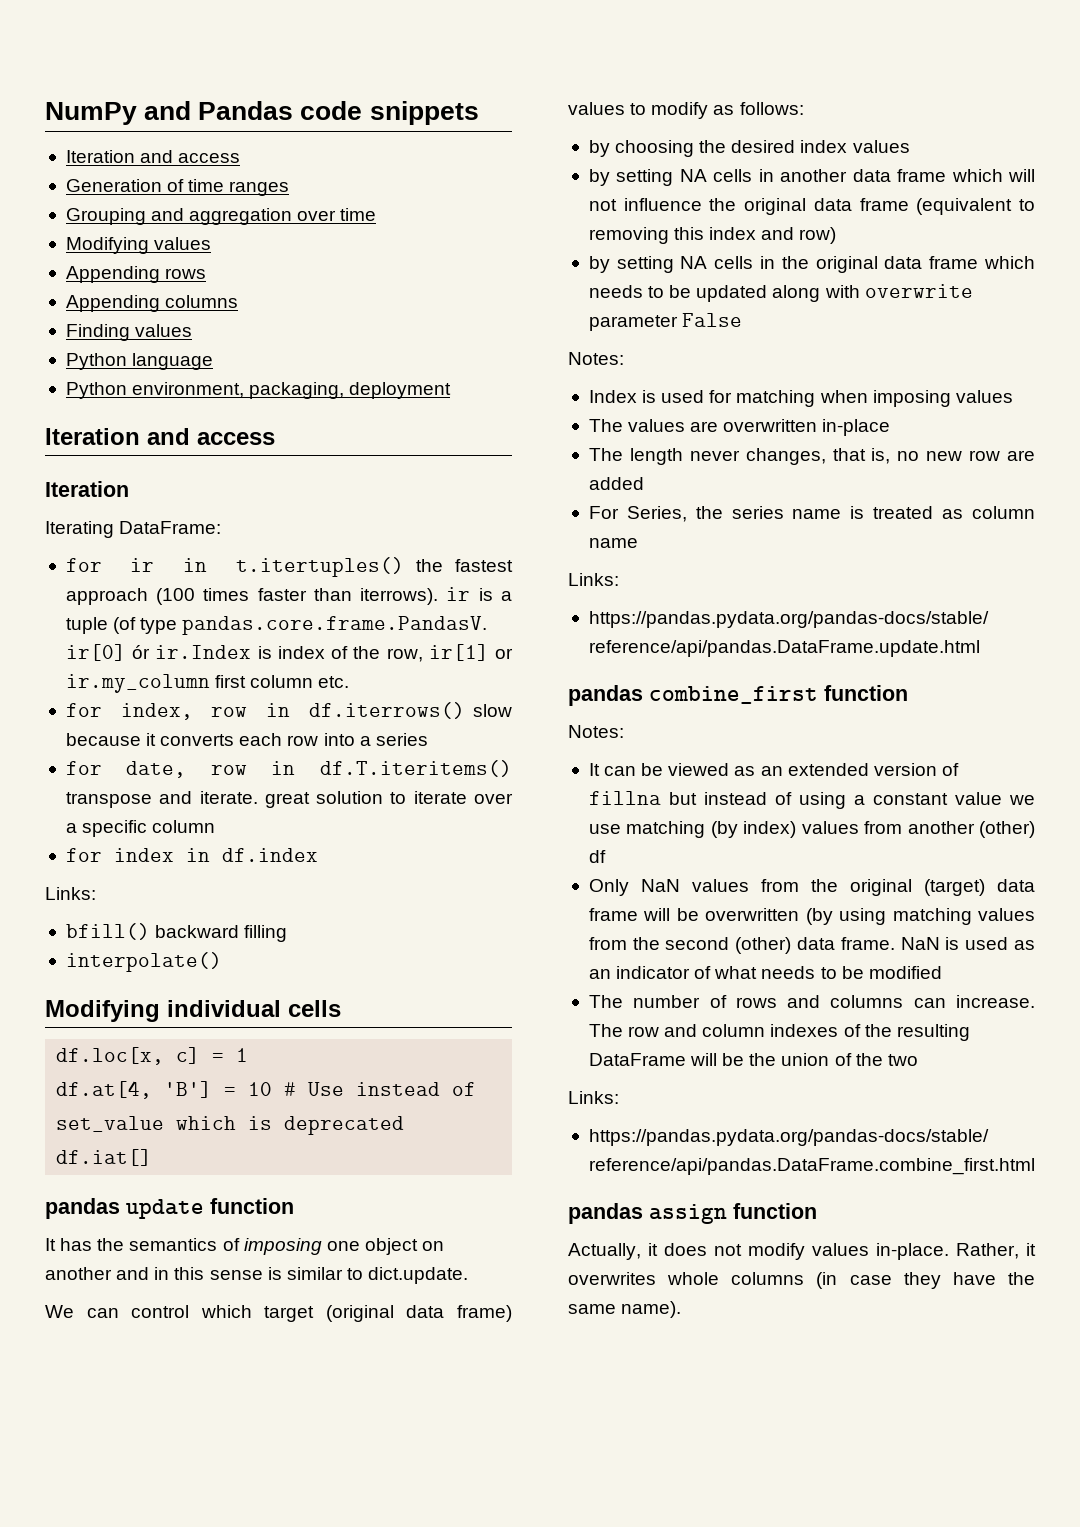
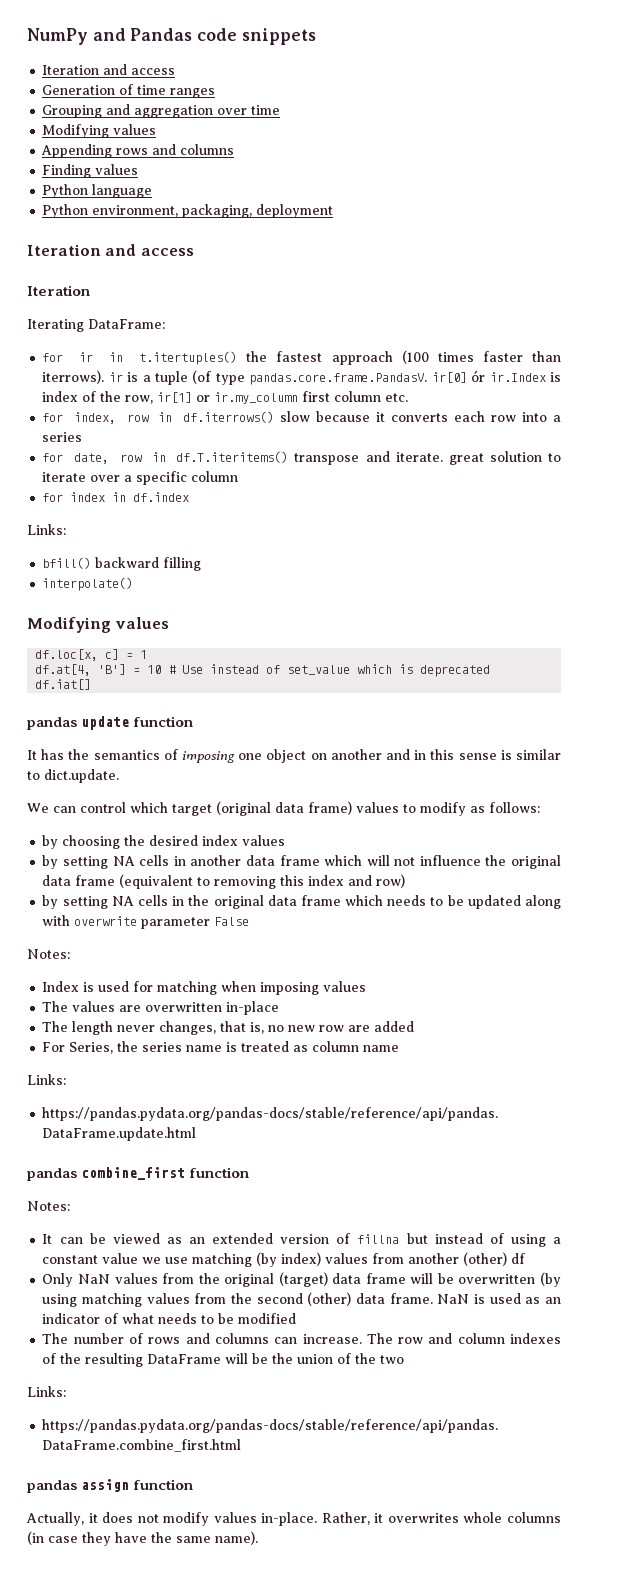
- Appending rows
- Appending columns
+ Appending rows and columns
  interpolate()
- Modifying individual cells
+ Modifying values

